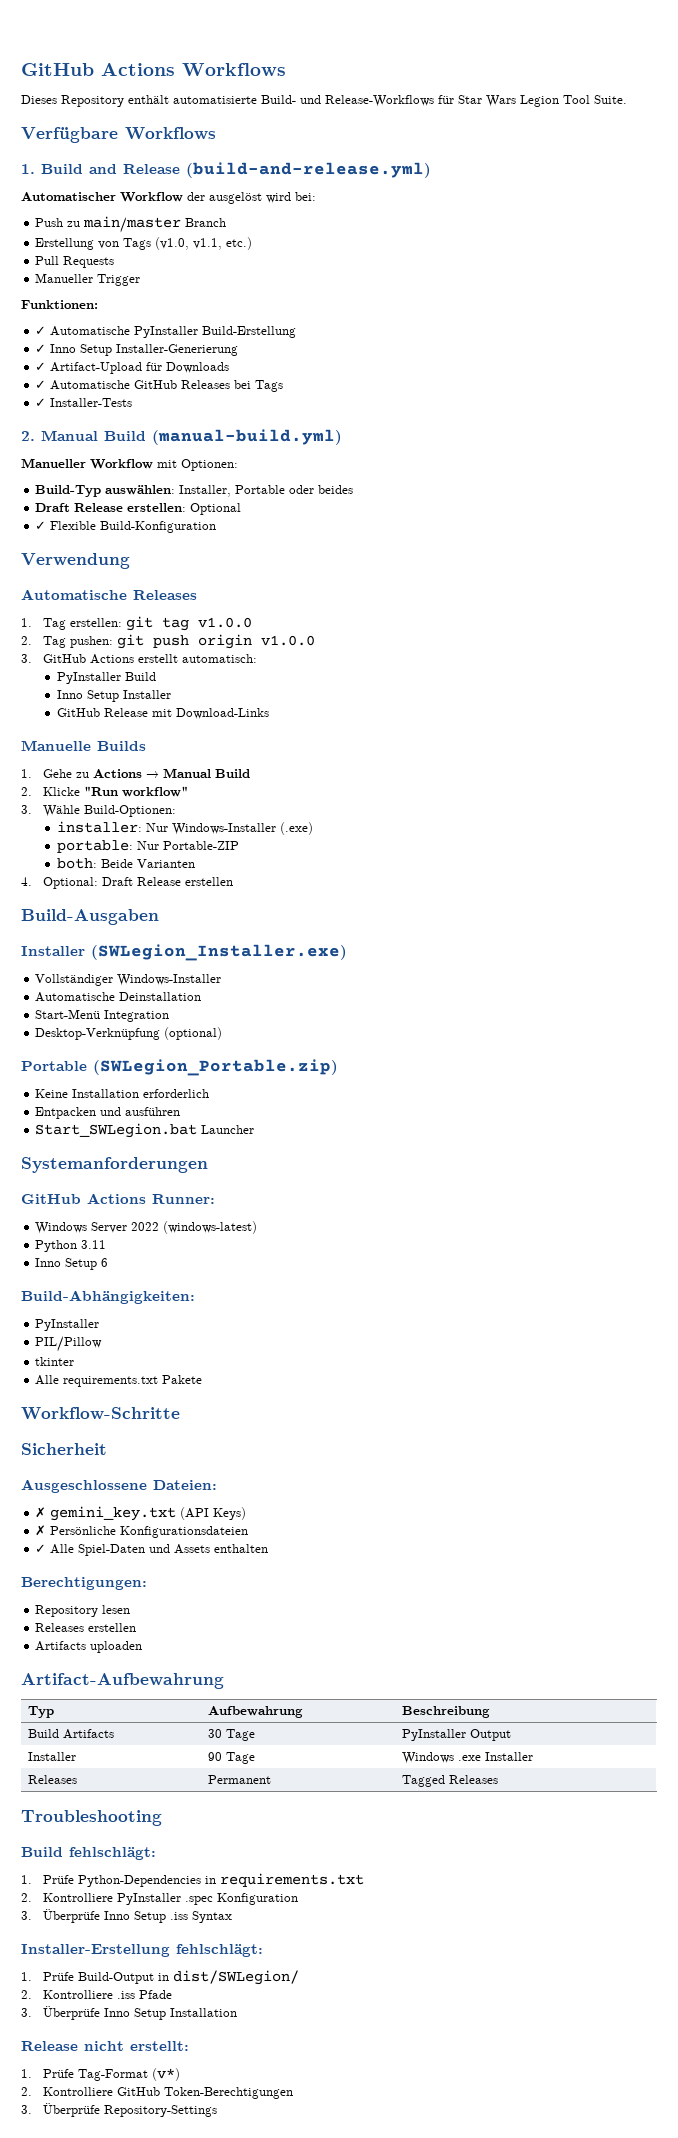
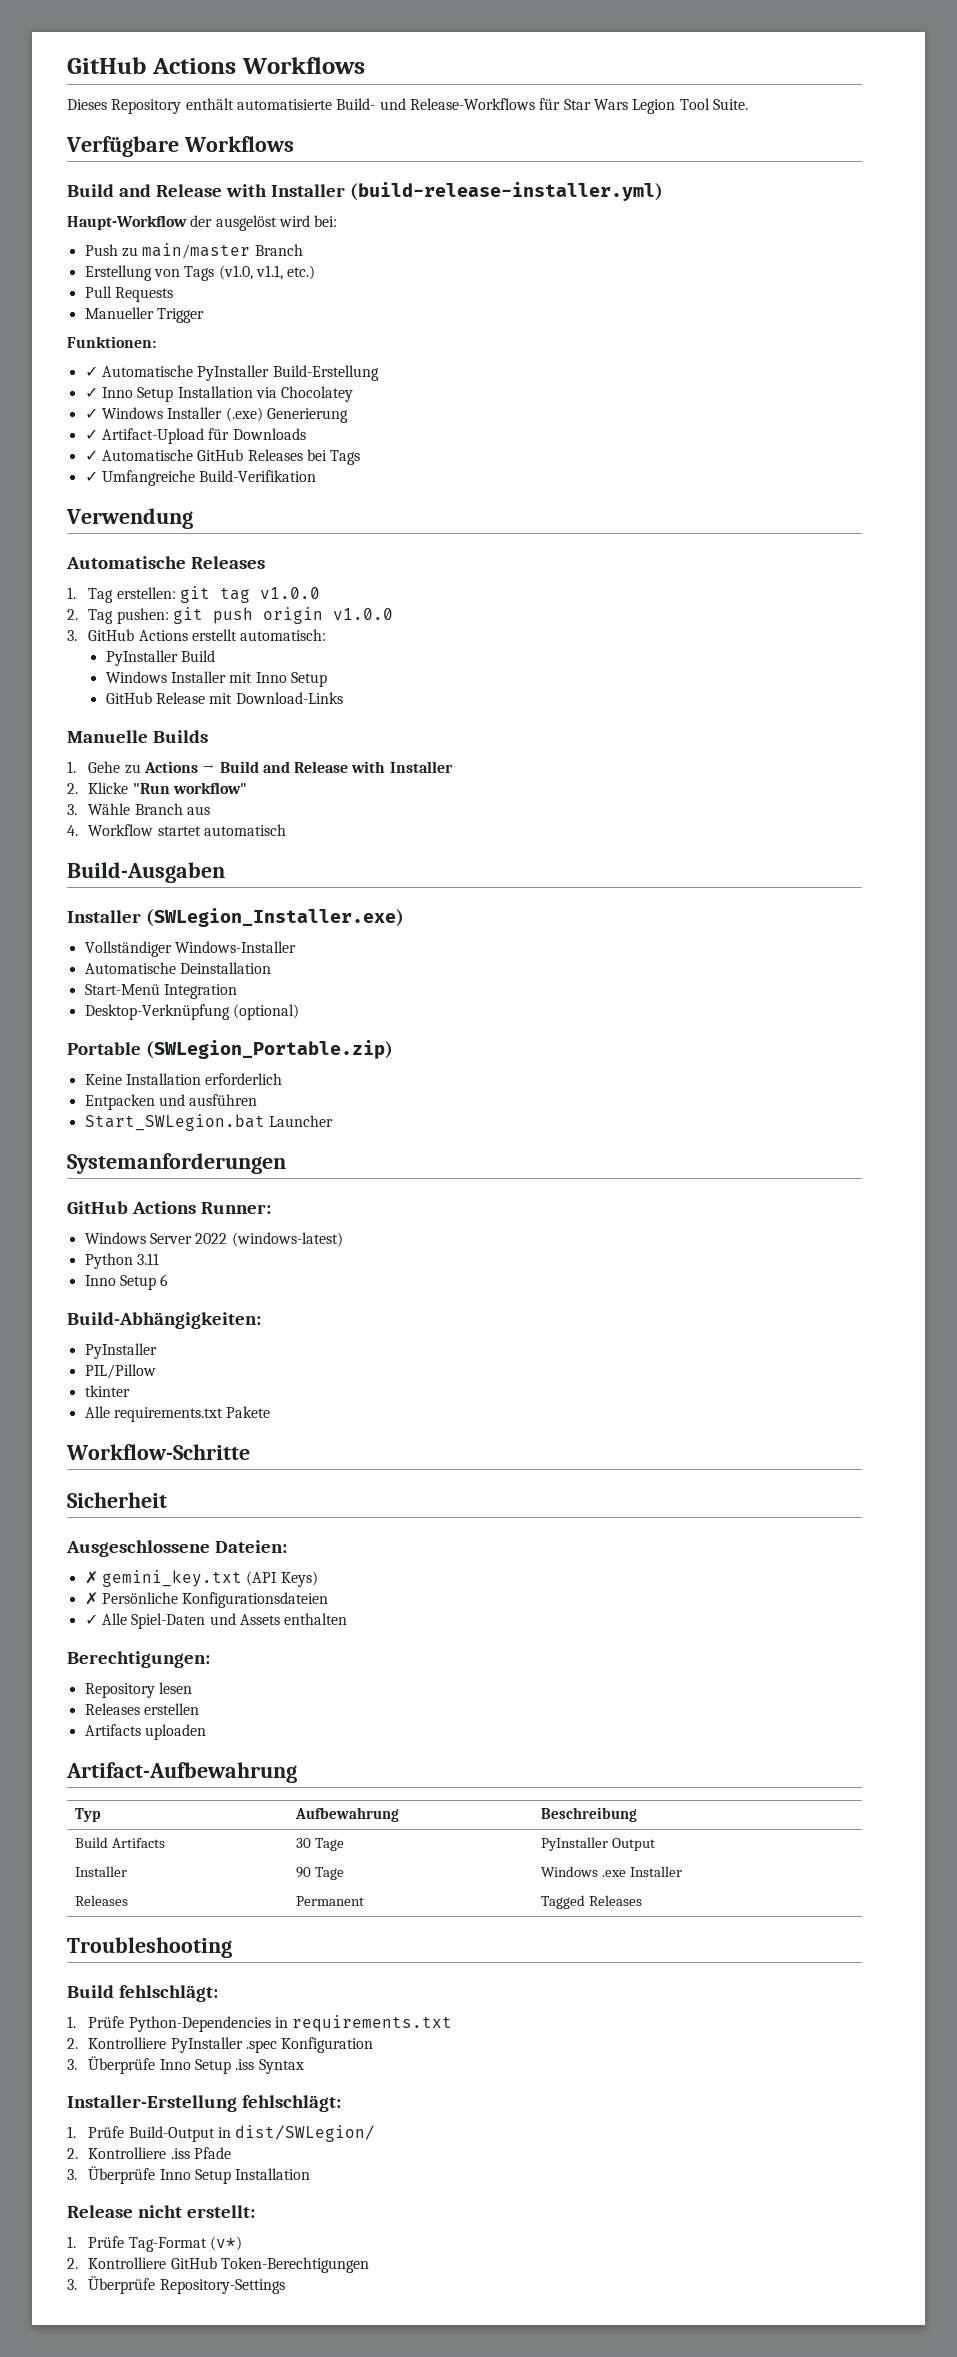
- 1. Build and Release (build-and-release.yml)
- Automatischer Workflow der ausgelöst wird bei:
+ Build and Release with Installer (build-release-installer.yml)
+ Haupt-Workflow der ausgelöst wird bei:
- ✓ Inno Setup Installer-Generierung
+ ✓ Inno Setup Installation via Chocolatey
+ ✓ Windows Installer (.exe) Generierung
- ✓ Installer-Tests
- 2. Manual Build (manual-build.yml)
- Manueller Workflow mit Optionen:
- Build-Typ auswählen: Installer, Portable oder beides
- Draft Release erstellen: Optional
- ✓ Flexible Build-Konfiguration
+ ✓ Umfangreiche Build-Verifikation
- Inno Setup Installer
+ Windows Installer mit Inno Setup
- 1. Gehe zu Actions → Manual Build
+ 1. Gehe zu Actions → Build and Release with Installer
- 3. Wähle Build-Optionen:
- installer: Nur Windows-Installer (.exe)
- portable: Nur Portable-ZIP
- both: Beide Varianten
- 4. Optional: Draft Release erstellen
+ 3. Wähle Branch aus
+ 4. Workflow startet automatisch

